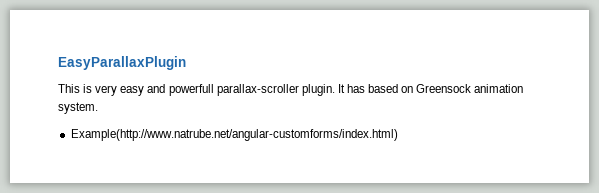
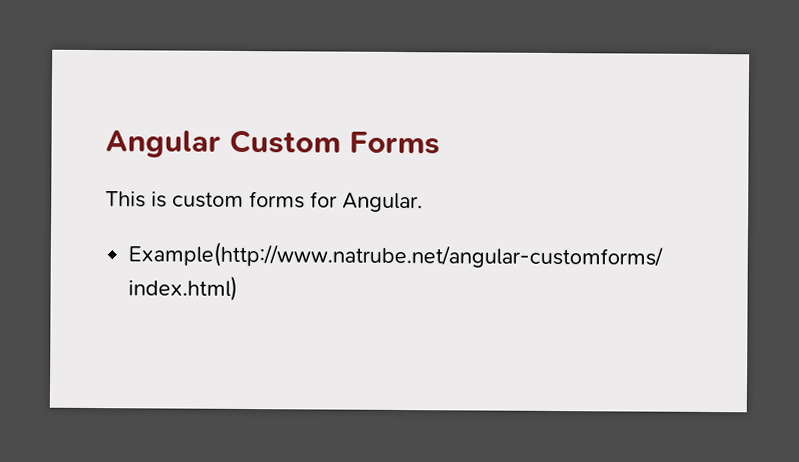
- EasyParallaxPlugin
+ Angular Custom Forms
- This is very easy and powerfull parallax-scroller plugin. It has based on Greensock animation system.
+ This is custom forms for Angular.

